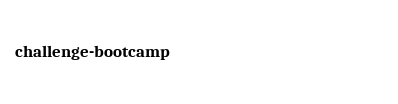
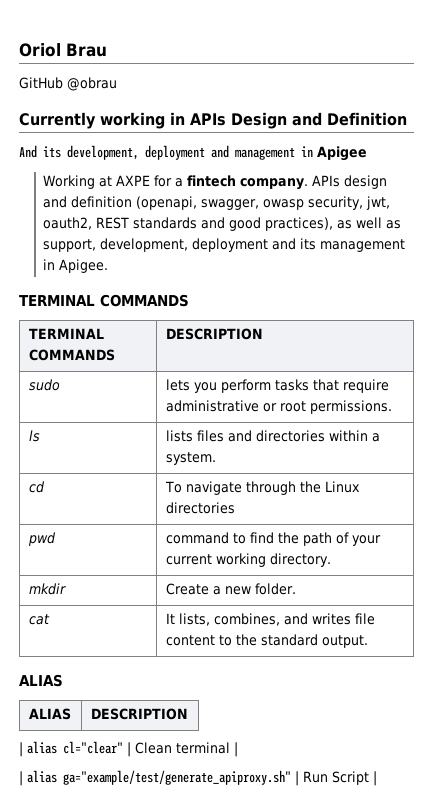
- challenge-bootcamp
+ Oriol Brau
+ GitHub @obrau
+ Currently working in APIs Design and Definition
+ And its development, deployment and management in Apigee
+ Working at AXPE for a fintech company. APIs design and definition (openapi, swagger, owasp security, jwt, oauth2, REST standards and good practices), as well as support, development, deployment and its management in Apigee.
+ TERMINAL COMMANDS
+ TERMINAL COMMANDS | DESCRIPTION
+ sudo | lets you perform tasks that require administrative or root permissions.
+ ls | lists files and directories within a system.
+ cd | To navigate through the Linux directories
+ pwd | command to find the path of your current working directory.
+ mkdir | Create a new folder.
+ cat | It lists, combines, and writes file content to the standard output.
+ ALIAS
+ ALIAS | DESCRIPTION
+ | alias cl="clear" | Clean terminal |
+ | alias ga="example/test/generate_apiproxy.sh" | Run Script |

